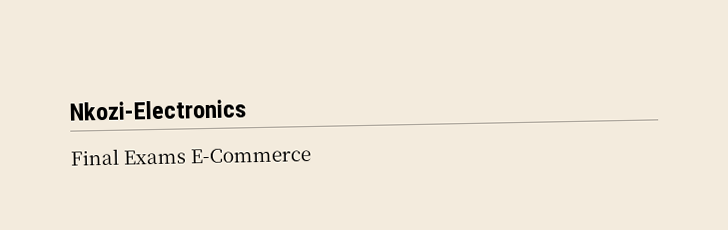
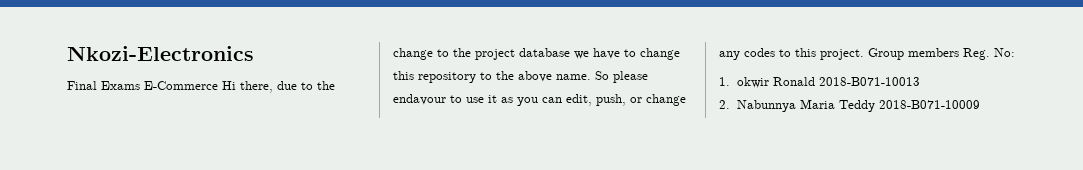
- Final Exams E-Commerce
+ Final Exams E-Commerce Hi there, due to the change to the project database we have to change this repository to the above name. So please endavour to use it as you can edit, push, or change any codes to this project. Group members Reg. No:
+ 1. okwir Ronald 2018-B071-10013
+ 2. Nabunnya Maria Teddy 2018-B071-10009

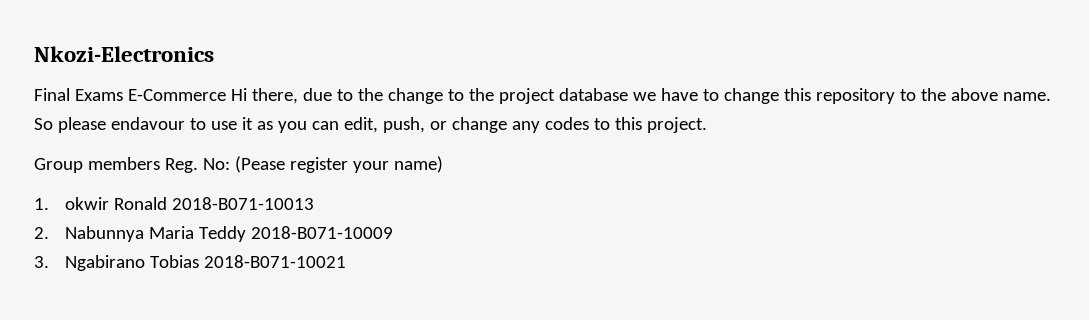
- So please endavour to use it as you can edit, push, or change any codes to this project. Group members Reg. No:
+ So please endavour to use it as you can edit, push, or change any codes to this project.
+ Group members Reg. No: (Pease register your name)
+ 3. Ngabirano Tobias 2018-B071-10021

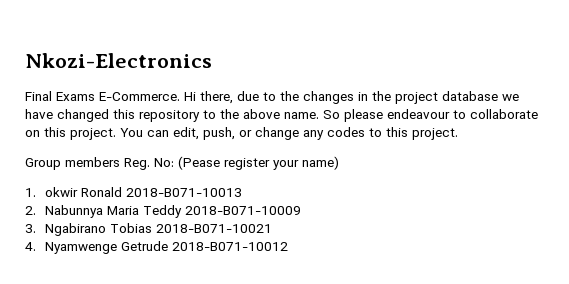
- Final Exams E-Commerce Hi there, due to the change to the project database we have to change this repository to the above name.
+ Final Exams E-Commerce. Hi there, due to the changes in the project database we have changed this repository to the above name.
- So please endavour to use it as you can edit, push, or change any codes to this project.
+ So please endeavour to collaborate on this project. You can edit, push, or change any codes to this project.
+ 4. Nyamwenge Getrude 2018-B071-10012

